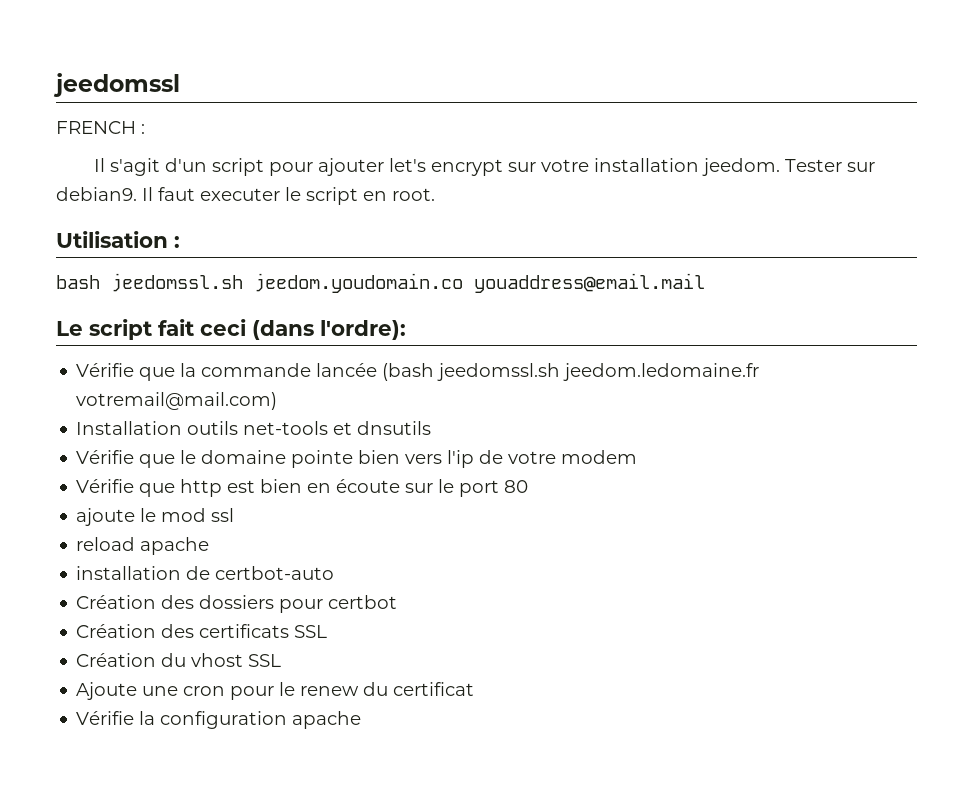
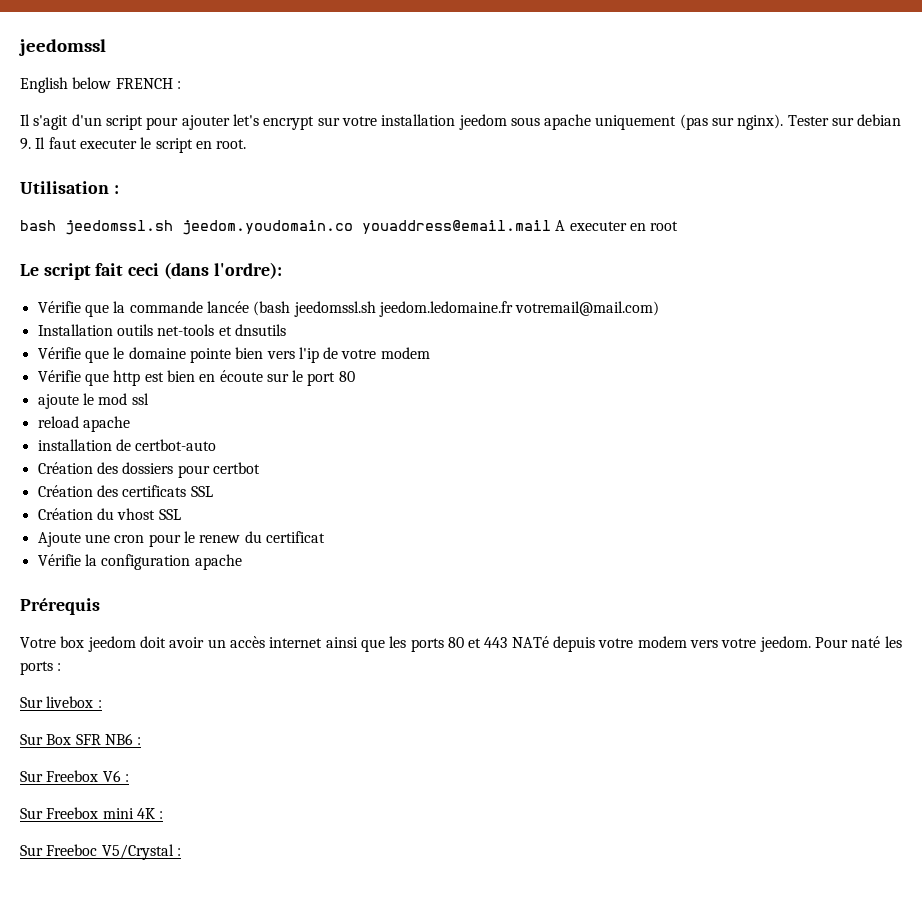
- FRENCH :
+ English below FRENCH :
- Il s'agit d'un script pour ajouter let's encrypt sur votre installation jeedom. Tester sur debian9. Il faut executer le script en root.
+ Il s'agit d'un script pour ajouter let's encrypt sur votre installation jeedom sous apache uniquement (pas sur nginx). Tester sur debian 9. Il faut executer le script en root.
- bash jeedomssl.sh jeedom.youdomain.co youaddress@email.mail
+ bash jeedomssl.sh jeedom.youdomain.co youaddress@email.mail A executer en root
+ Prérequis
+ Votre box jeedom doit avoir un accès internet ainsi que les ports 80 et 443 NATé depuis votre modem vers votre jeedom. Pour naté les ports :
+ Sur livebox :
+ Sur Box SFR NB6 :
+ Sur Freebox V6 :
+ Sur Freebox mini 4K :
+ Sur Freeboc V5/Crystal :

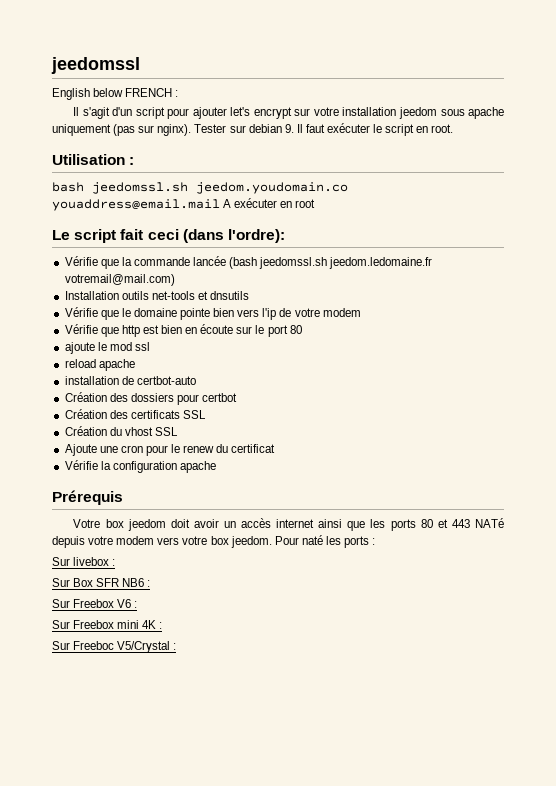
- Tester sur debian 9. Il faut executer le script en root.
+ Tester sur debian 9. Il faut exécuter le script en root.
- bash jeedomssl.sh jeedom.youdomain.co youaddress@email.mail A executer en root
+ bash jeedomssl.sh jeedom.youdomain.co youaddress@email.mail A exécuter en root
- Votre box jeedom doit avoir un accès internet ainsi que les ports 80 et 443 NATé depuis votre modem vers votre jeedom.
+ Votre box jeedom doit avoir un accès internet ainsi que les ports 80 et 443 NATé depuis votre modem vers votre box jeedom.

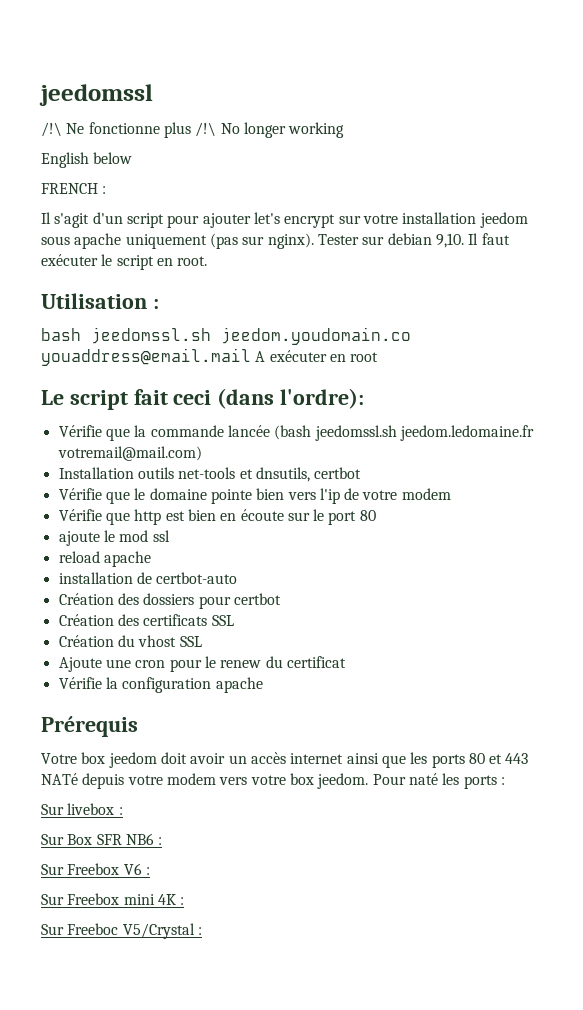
+ /!\ Ne fonctionne plus /!\ No longer working
- English below FRENCH :
+ English below
+ FRENCH :
- Tester sur debian 9. Il faut exécuter le script en root.
+ Tester sur debian 9,10. Il faut exécuter le script en root.
- Installation outils net-tools et dnsutils
+ Installation outils net-tools et dnsutils, certbot

